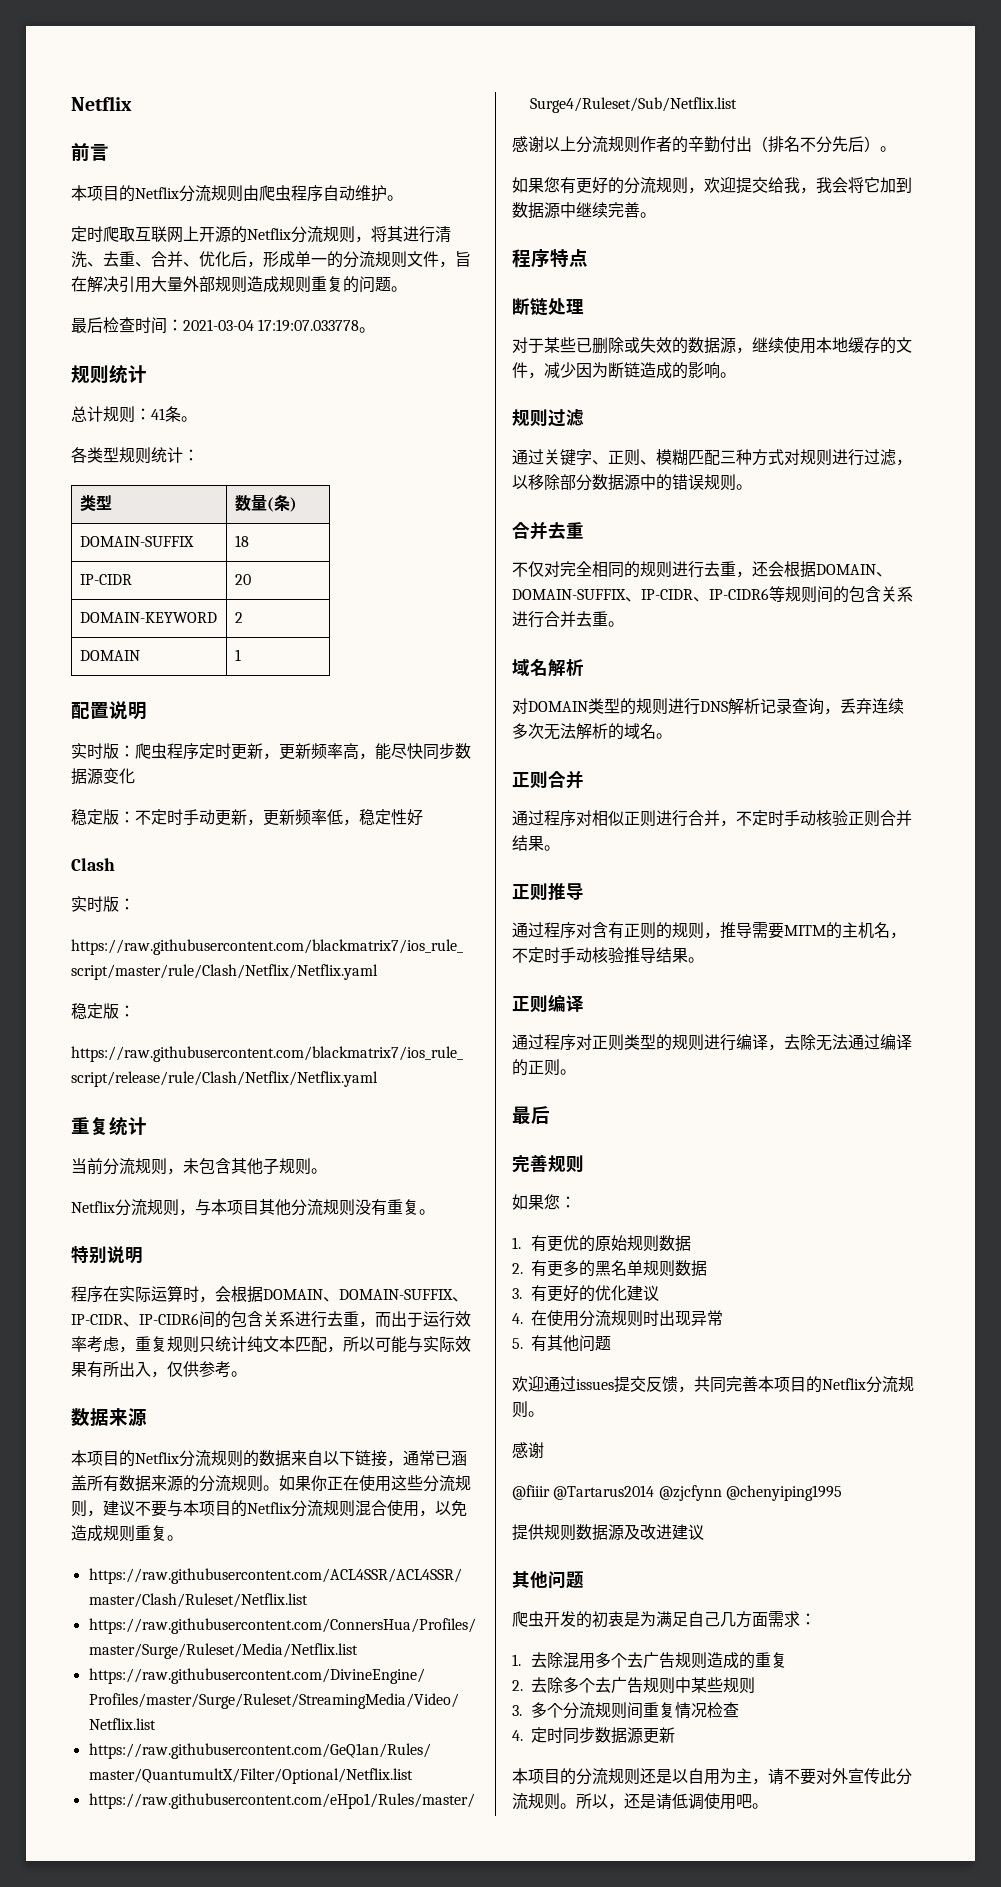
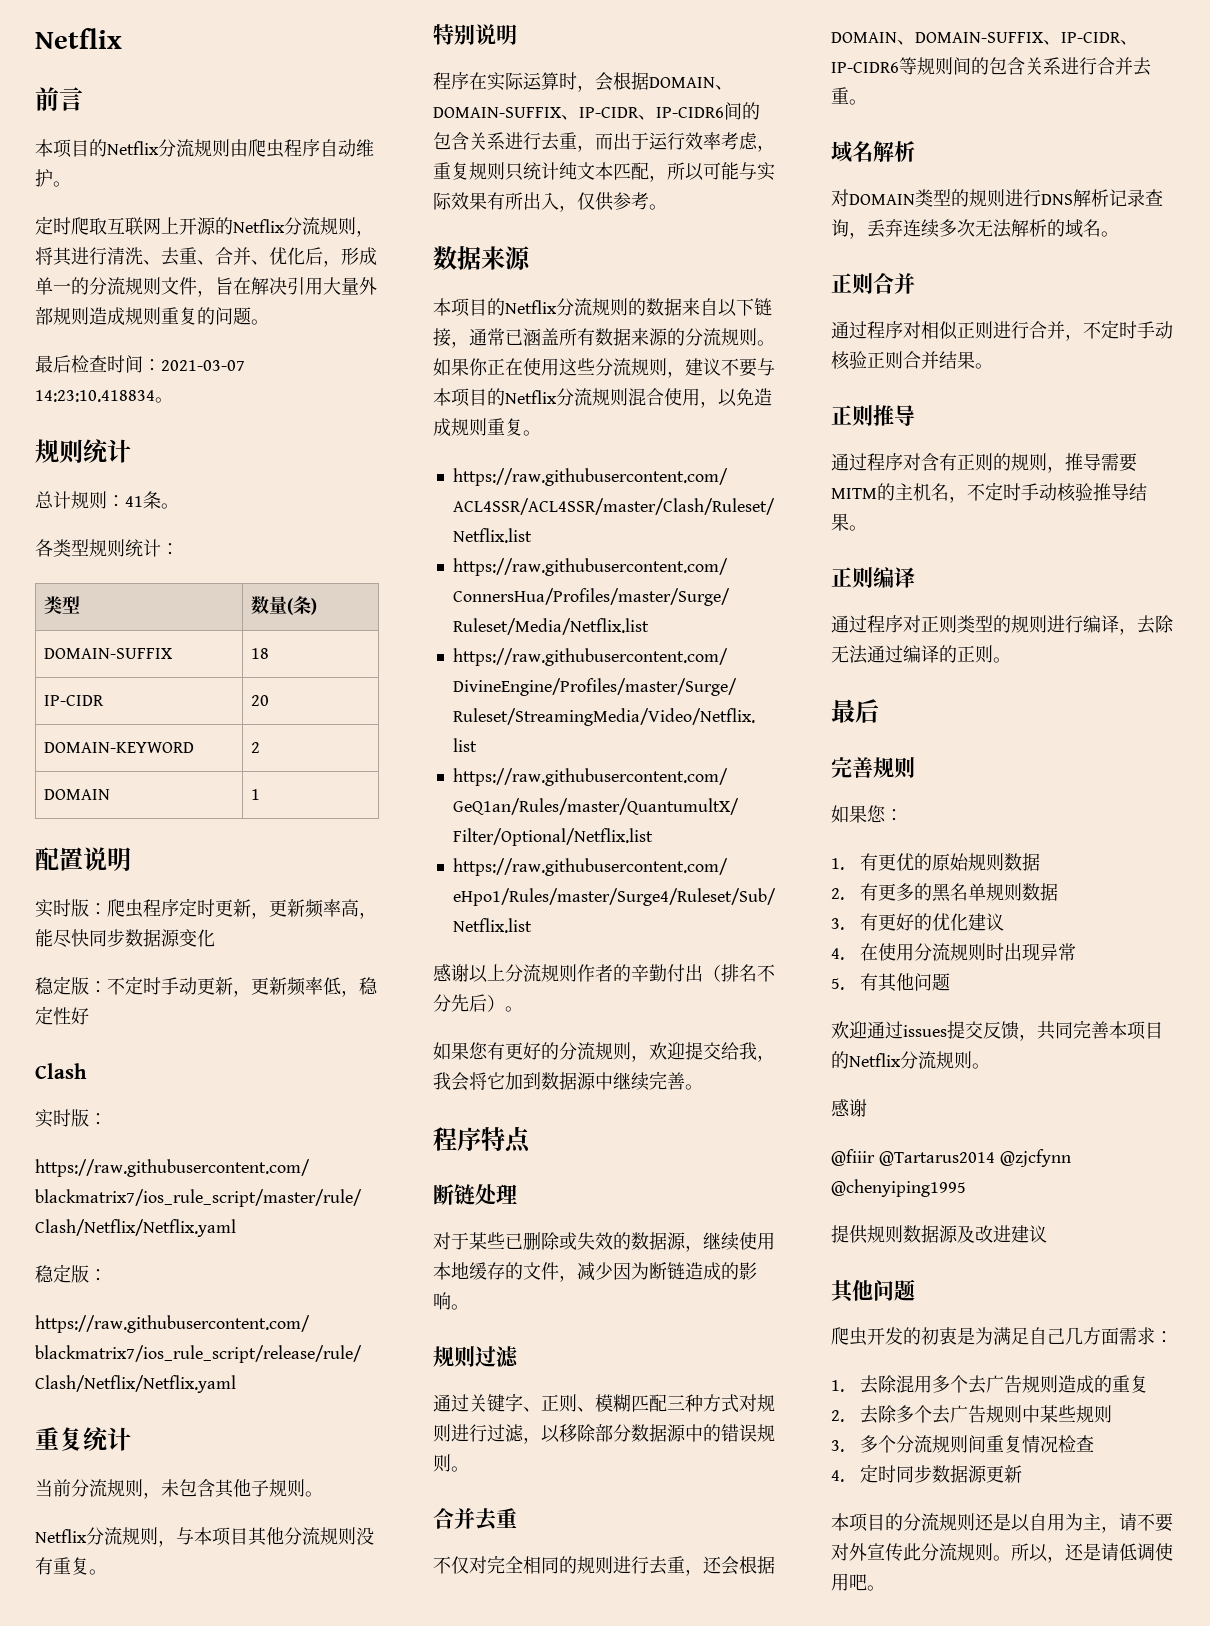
- 最后检查时间：2021-03-04 17:19:07.033778。
+ 最后检查时间：2021-03-07 14:23:10.418834。

